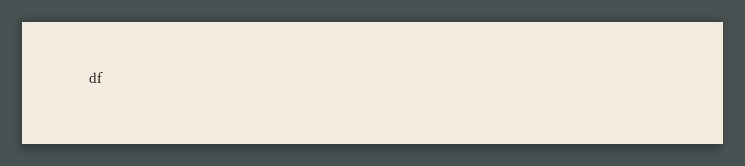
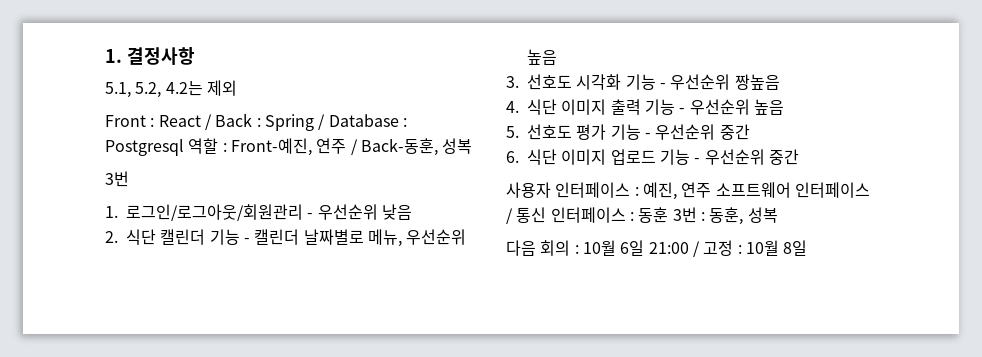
- df
+ 1. 결정사항
+ 5.1, 5.2, 4.2는 제외
+ Front : React / Back : Spring / Database : Postgresql 역할 : Front-예진, 연주 / Back-동훈, 성복
+ 3번
+ 1. 로그인/로그아웃/회원관리 - 우선순위 낮음
+ 2. 식단 캘린더 기능 - 캘린더 날짜별로 메뉴, 우선순위 높음
+ 3. 선호도 시각화 기능 - 우선순위 짱높음
+ 4. 식단 이미지 출력 기능 - 우선순위 높음
+ 5. 선호도 평가 기능 - 우선순위 중간
+ 6. 식단 이미지 업로드 기능 - 우선순위 중간
+ 사용자 인터페이스 : 예진, 연주 소프트웨어 인터페이스 / 통신 인터페이스 : 동훈 3번 : 동훈, 성복
+ 다음 회의 : 10월 6일 21:00 / 고정 : 10월 8일

